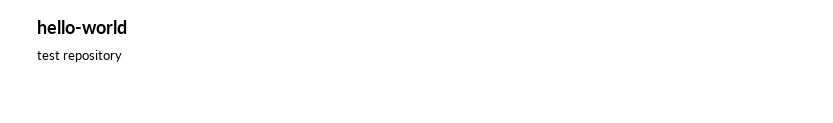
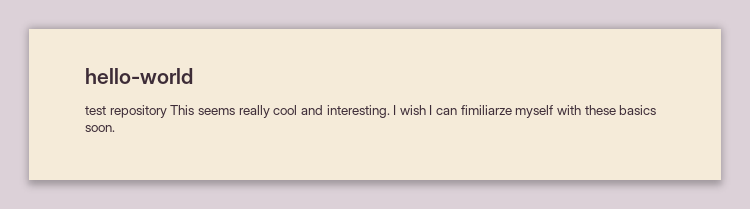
- test repository
+ test repository This seems really cool and interesting. I wish I can fimiliarze myself with these basics soon.

